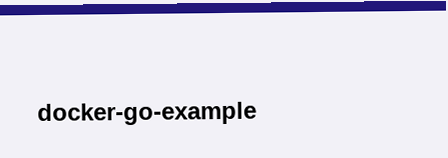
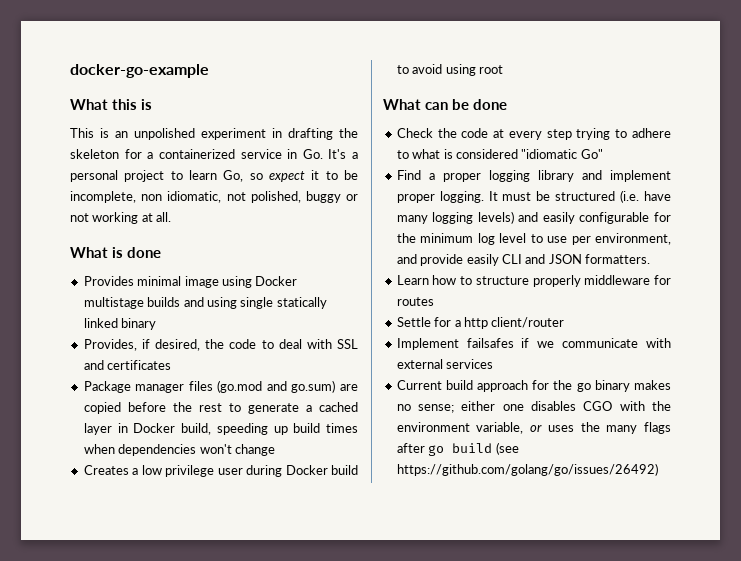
+ What this is
+ This is an unpolished experiment in drafting the skeleton for a containerized service in Go. It's a personal project to learn Go, so expect it to be incomplete, non idiomatic, not polished, buggy or not working at all.
+ What is done
+ Provides minimal image using Docker multistage builds and using single statically linked binary
+ Provides, if desired, the code to deal with SSL and certificates
+ Package manager files (go.mod and go.sum) are copied before the rest to generate a cached layer in Docker build, speeding up build times when dependencies won't change
+ Creates a low privilege user during Docker build to avoid using root
+ What can be done
+ Check the code at every step trying to adhere to what is considered "idiomatic Go"
+ Find a proper logging library and implement proper logging. It must be structured (i.e. have many logging levels) and easily configurable for the minimum log level to use per environment, and provide easily CLI and JSON formatters.
+ Learn how to structure properly middleware for routes
+ Settle for a http client/router
+ Implement failsafes if we communicate with external services
+ Current build approach for the go binary makes no sense; either one disables CGO with the environment variable, or uses the many flags after go build (see https://github.com/golang/go/issues/26492)

